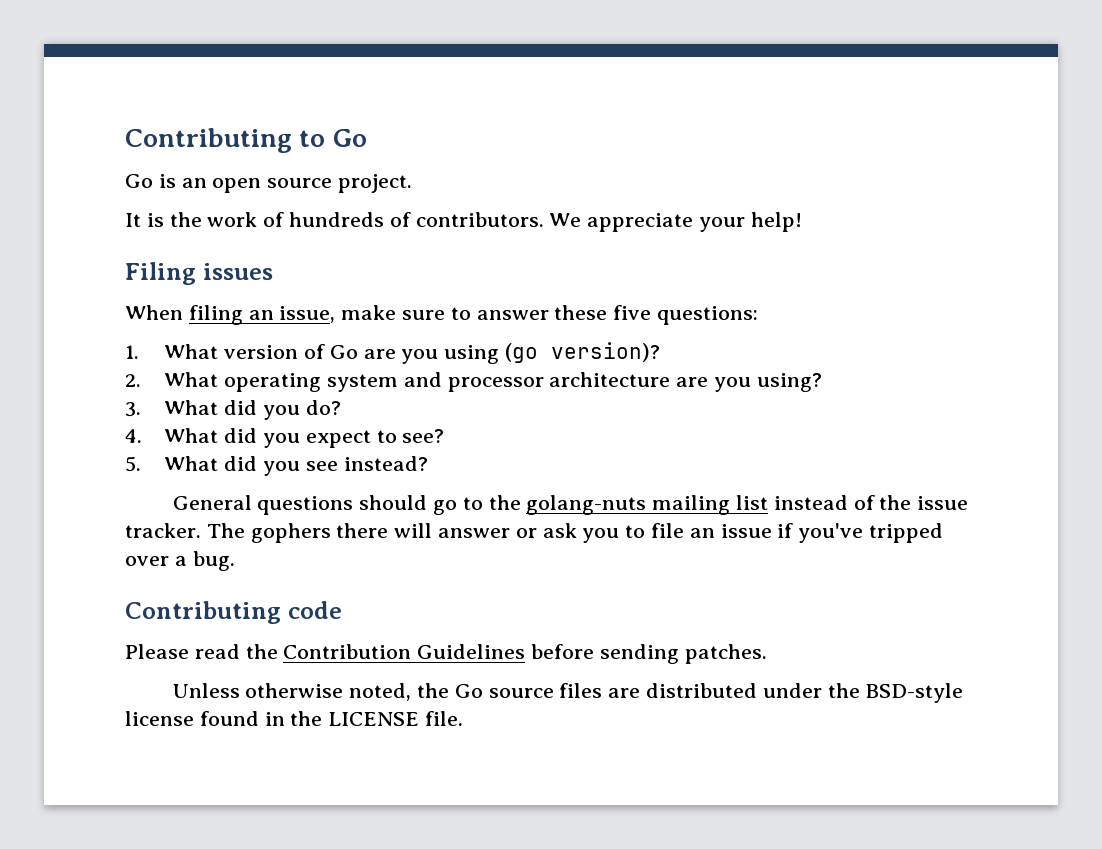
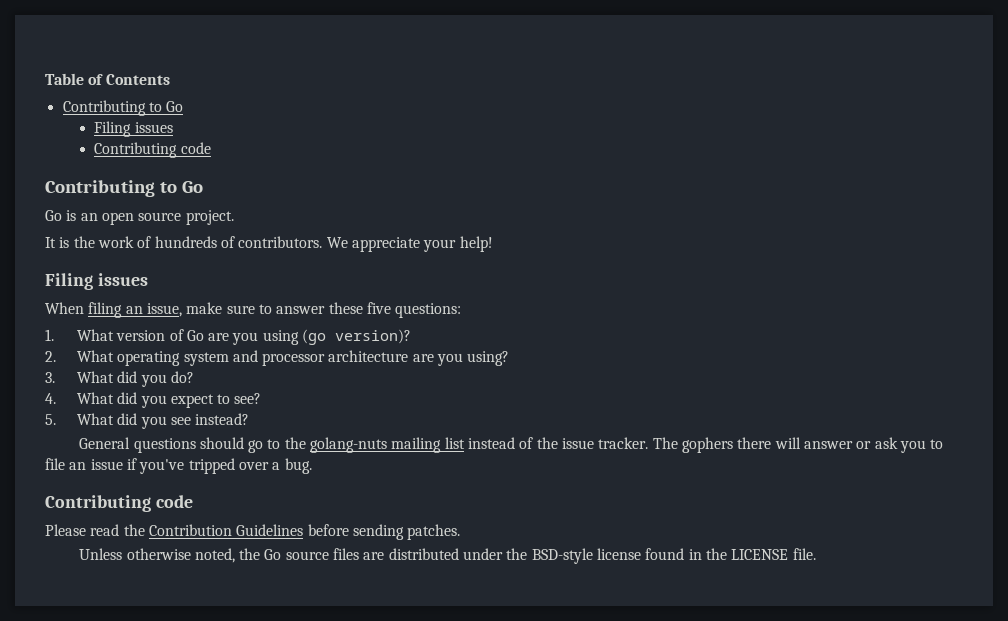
+ Table of Contents
+ Contributing to Go
+ Filing issues
+ Contributing code

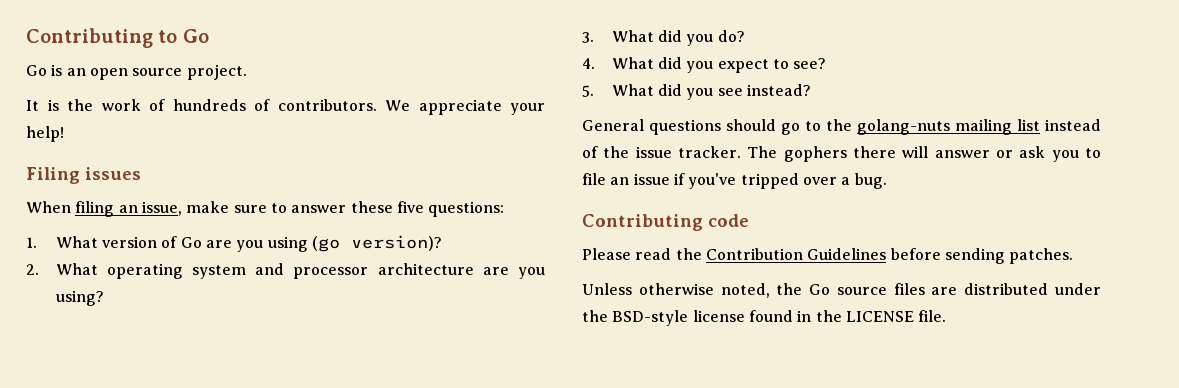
- Table of Contents
- Contributing to Go
- Filing issues
- Contributing code

